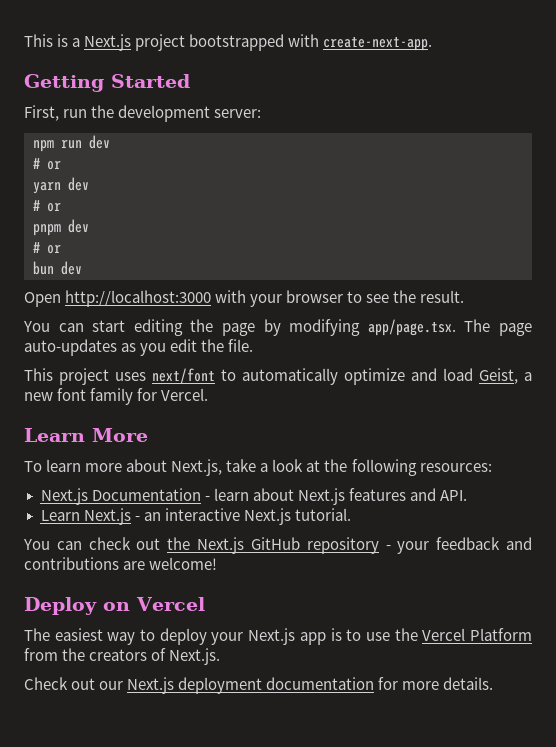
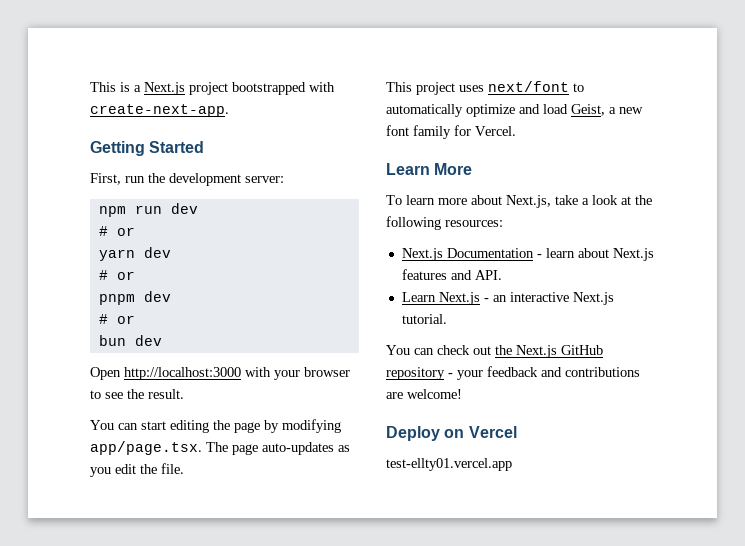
- The easiest way to deploy your Next.js app is to use the Vercel Platform from the creators of Next.js.
- Check out our Next.js deployment documentation for more details.
+ test-ellty01.vercel.app

